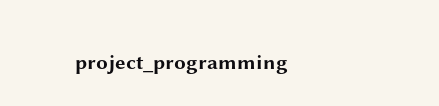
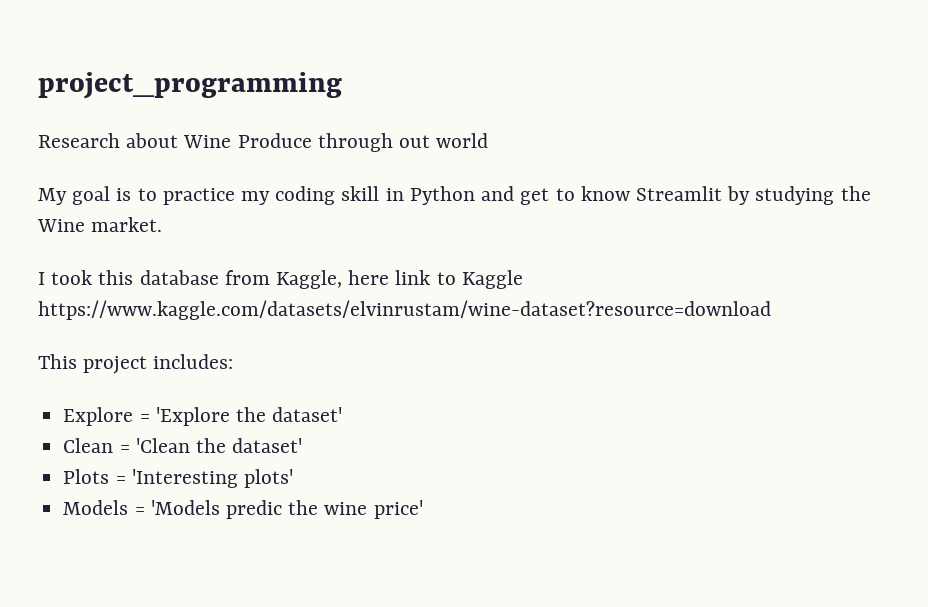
+ Research about Wine Produce through out world
+ My goal is to practice my coding skill in Python and get to know Streamlit by studying the Wine market.
+ I took this database from Kaggle, here link to Kaggle https://www.kaggle.com/datasets/elvinrustam/wine-dataset?resource=download
+ This project includes:
+ Explore = 'Explore the dataset'
+ Clean = 'Clean the dataset'
+ Plots = 'Interesting plots'
+ Models = 'Models predic the wine price'

